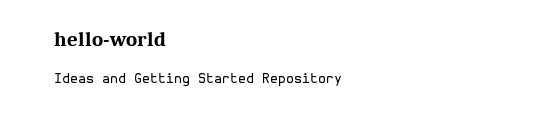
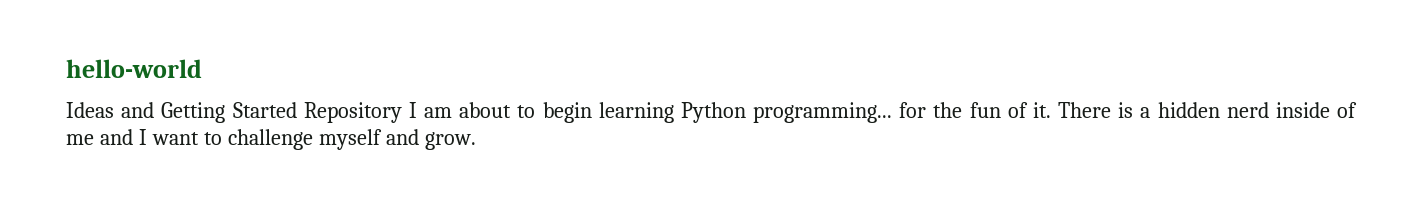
- Ideas and Getting Started Repository
+ Ideas and Getting Started Repository I am about to begin learning Python programming... for the fun of it. There is a hidden nerd inside of me and I want to challenge myself and grow.

